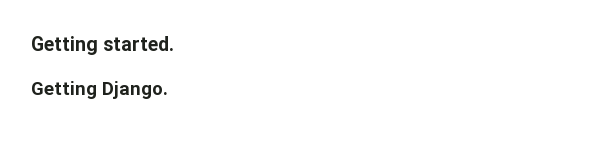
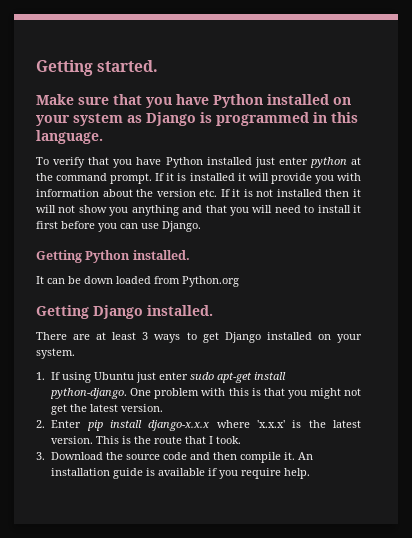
- Getting Django.
+ Make sure that you have Python installed on your system as Django is programmed in this language.
+ To verify that you have Python installed just enter python at the command prompt. If it is installed it will provide you with information about the version etc. If it is not installed then it will not show you anything and that you will need to install it first before you can use Django.
+ Getting Python installed.
+ It can be down loaded from Python.org
+ Getting Django installed.
+ There are at least 3 ways to get Django installed on your system.
+ 1. If using Ubuntu just enter sudo apt-get install python-django. One problem with this is that you might not get the latest version.
+ 2. Enter pip install django-x.x.x where 'x.x.x' is the latest version. This is the route that I took.
+ 3. Download the source code and then compile it. An installation guide is available if you require help.

